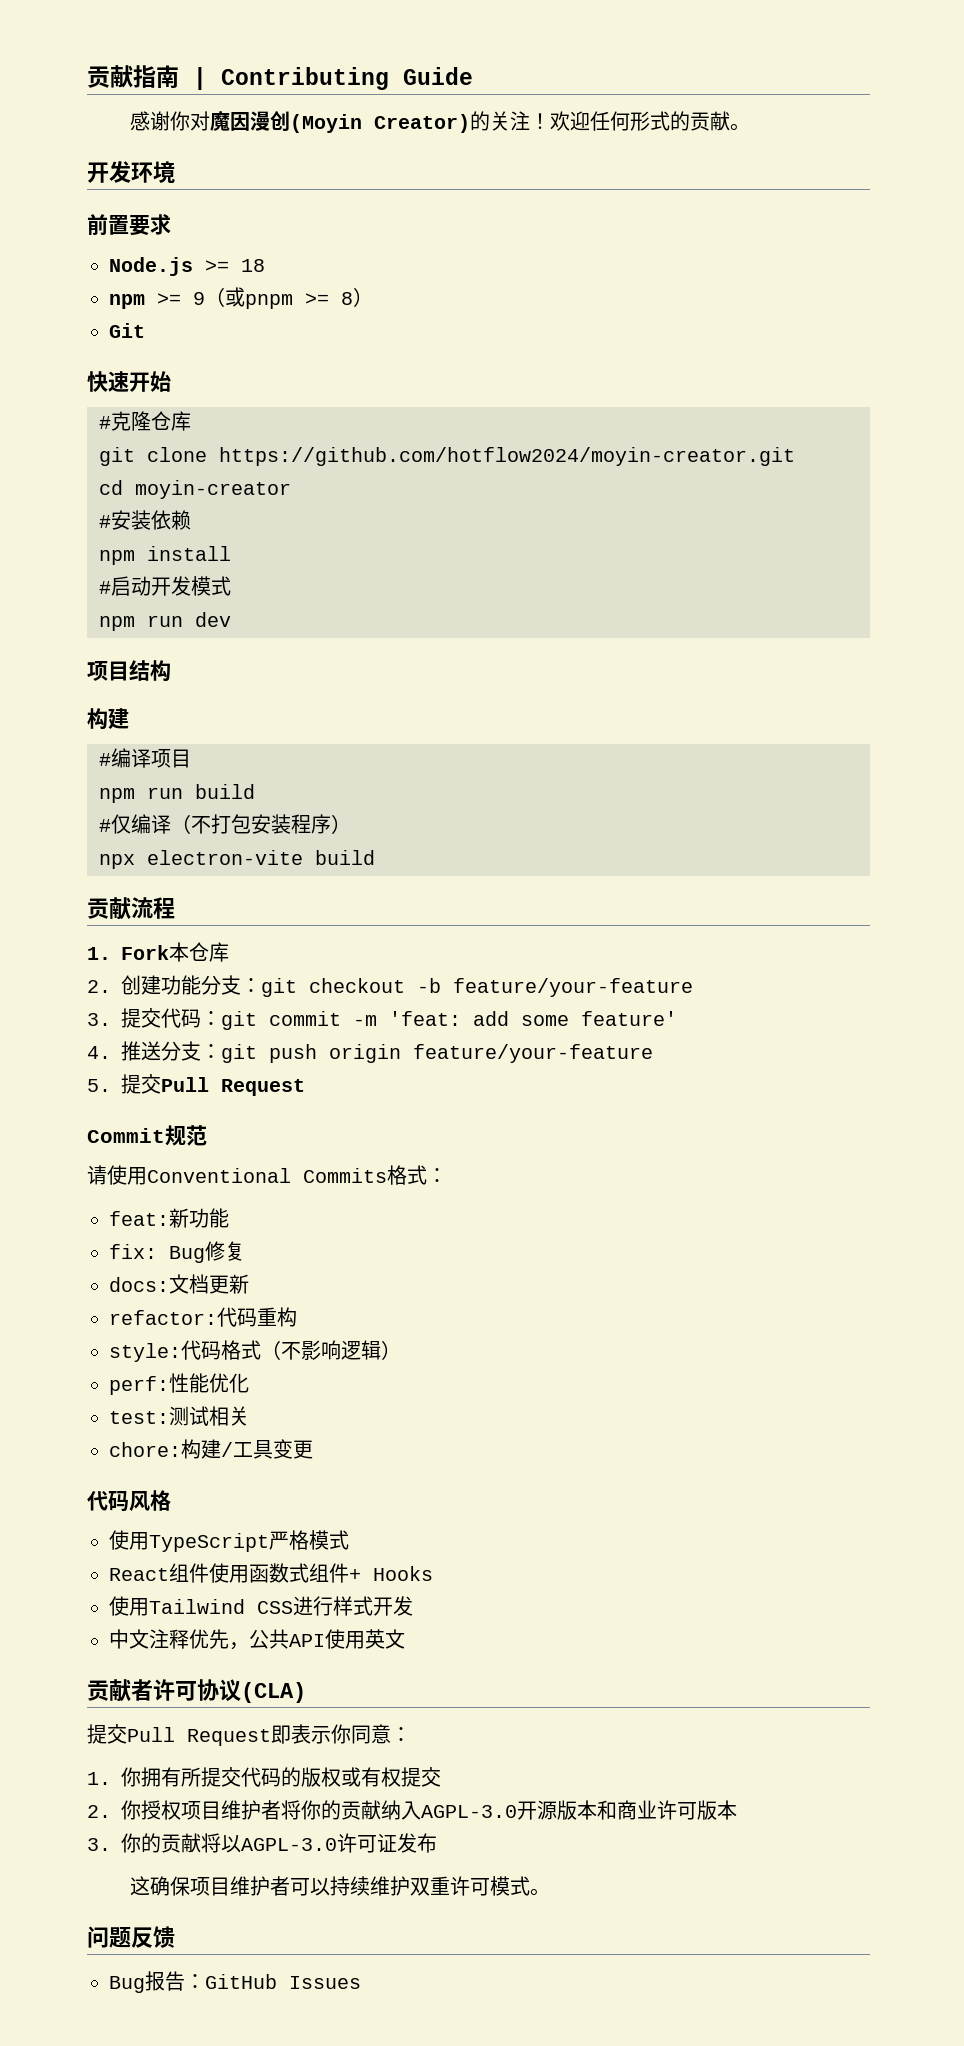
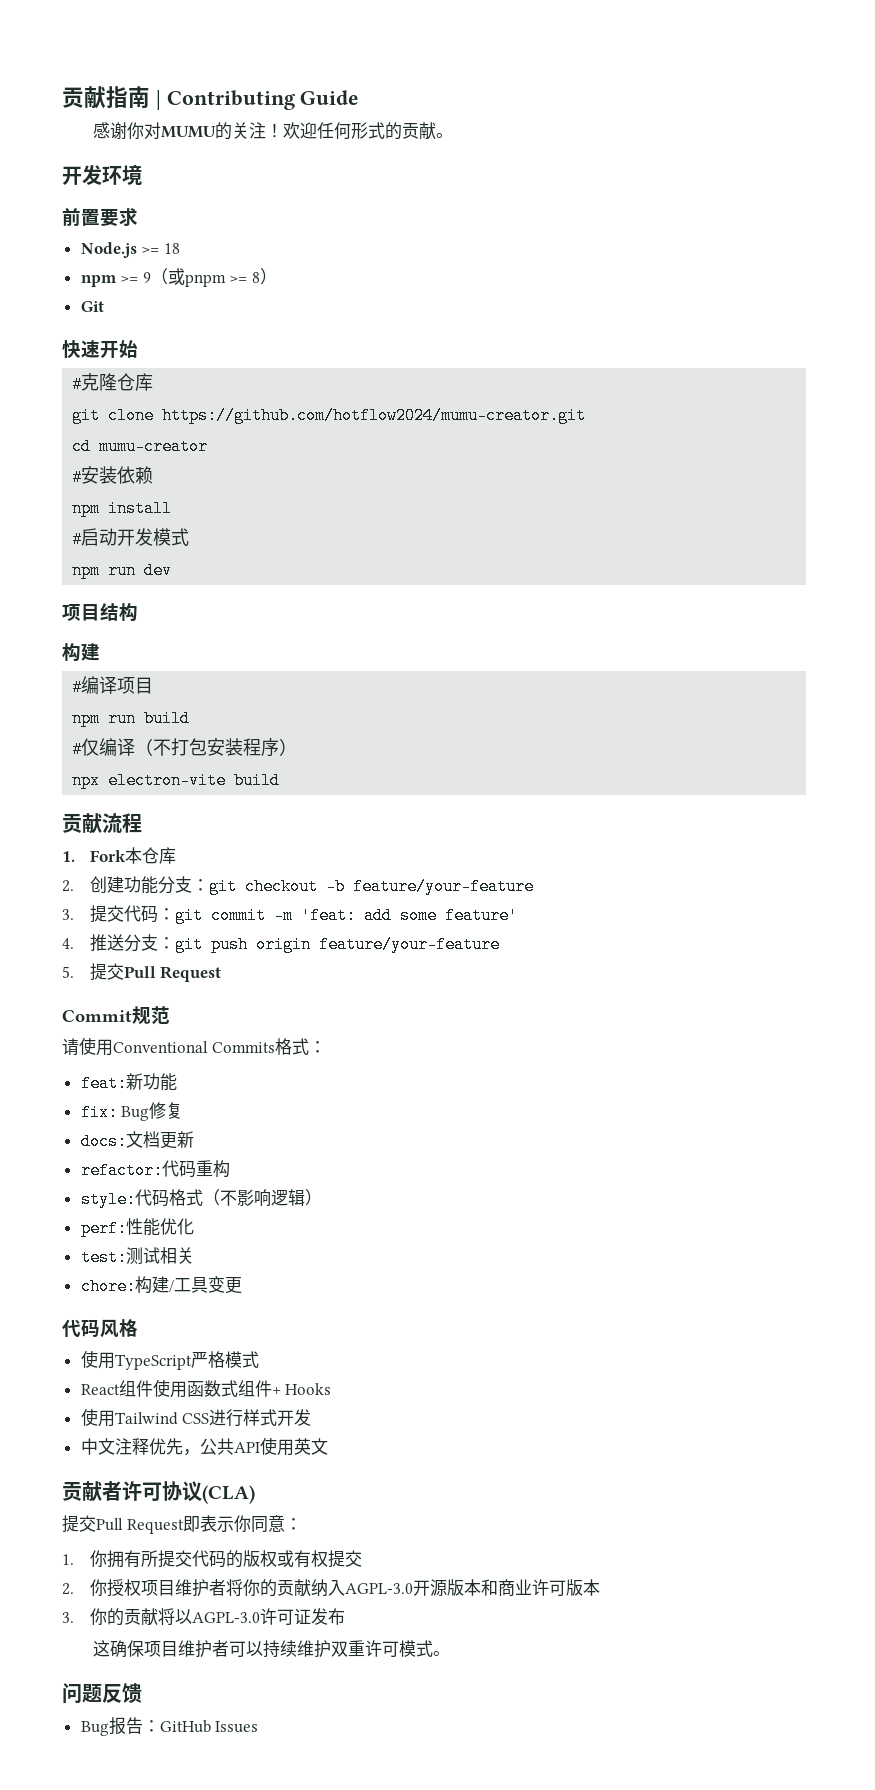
- 感谢你对魔因漫创(Moyin Creator)的关注！
+ 感谢你对MUMU的关注！
- git clone https://github.com/hotflow2024/moyin-creator.git
+ git clone https://github.com/hotflow2024/mumu-creator.git
- cd moyin-creator
+ cd mumu-creator

